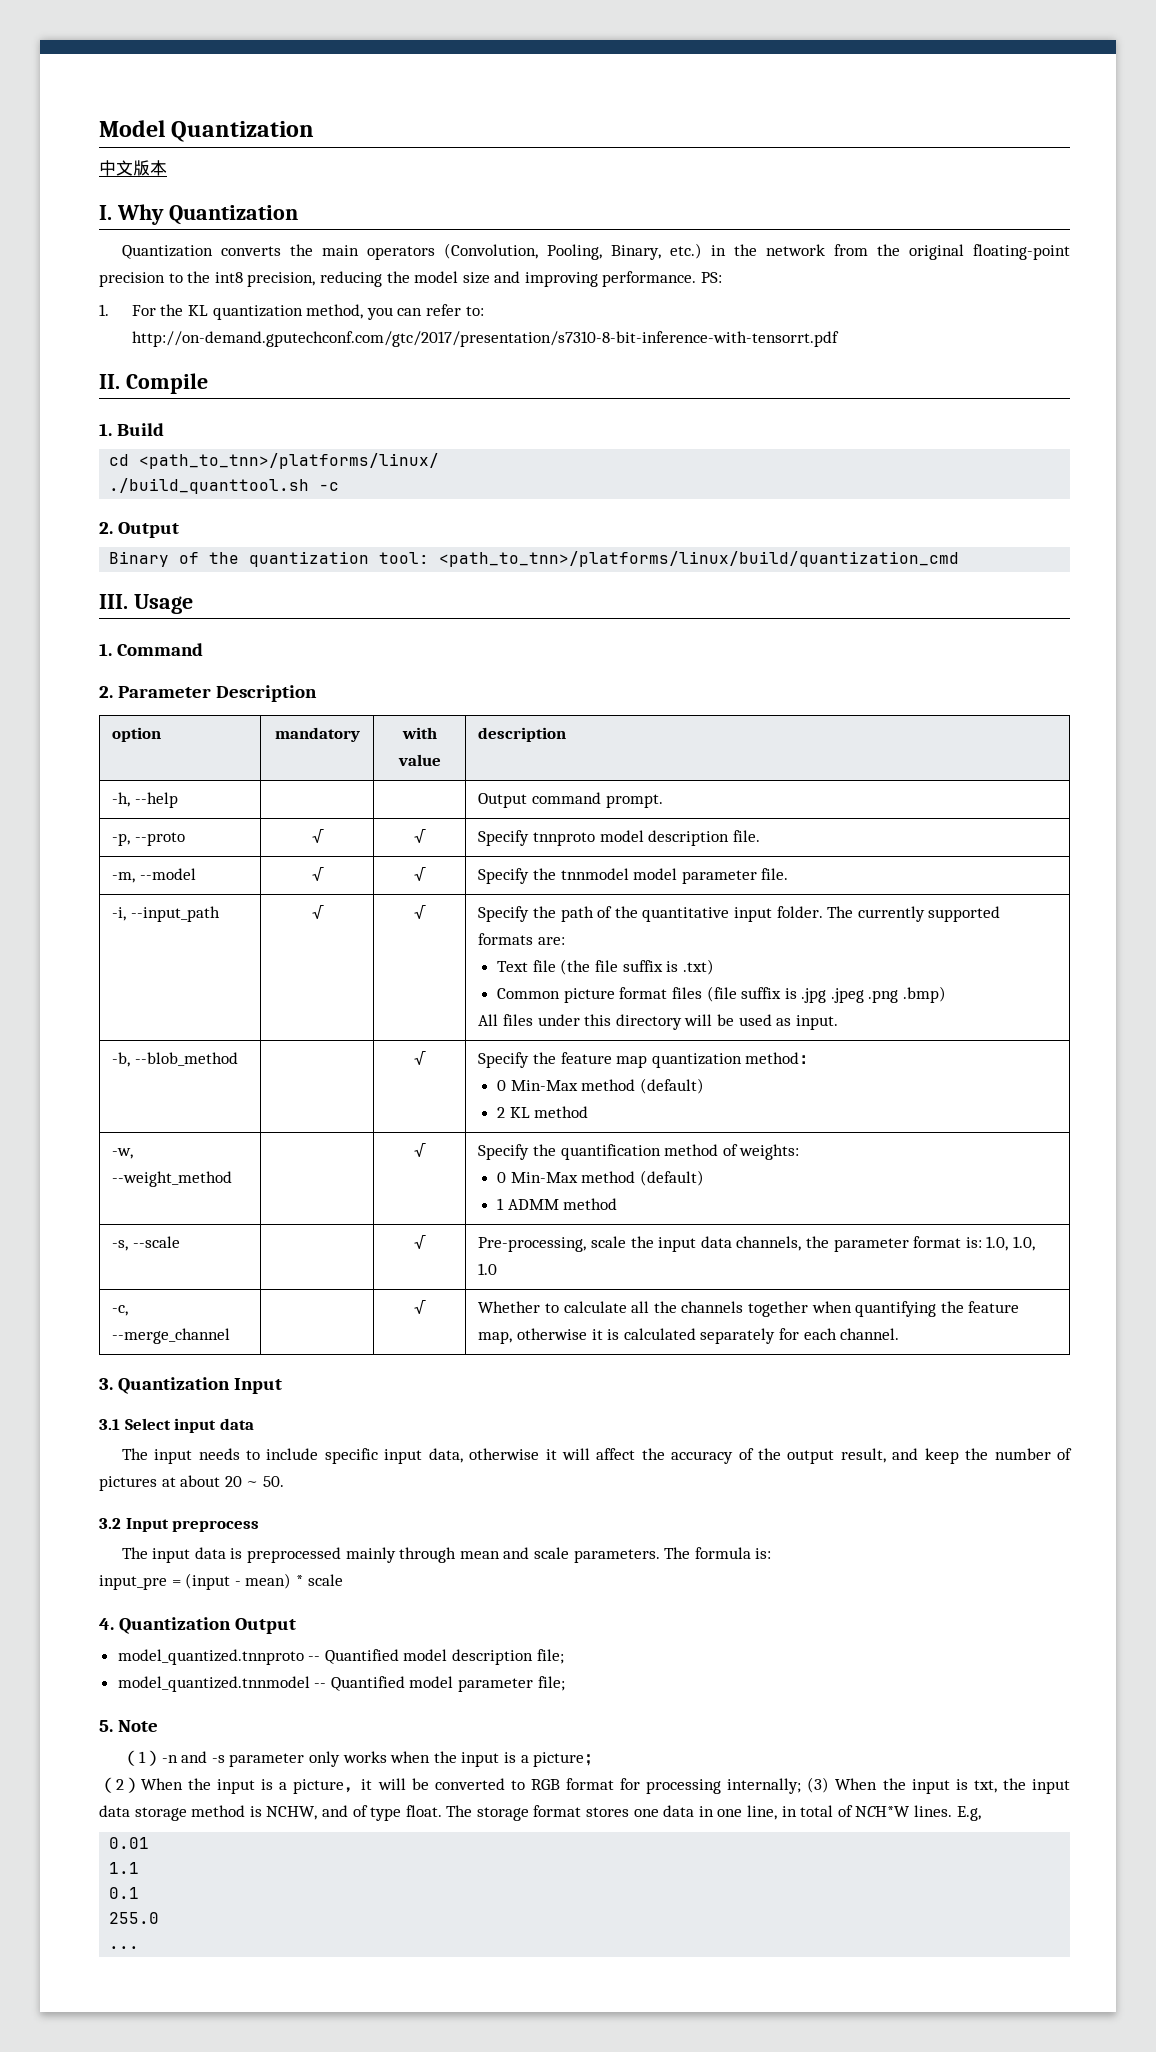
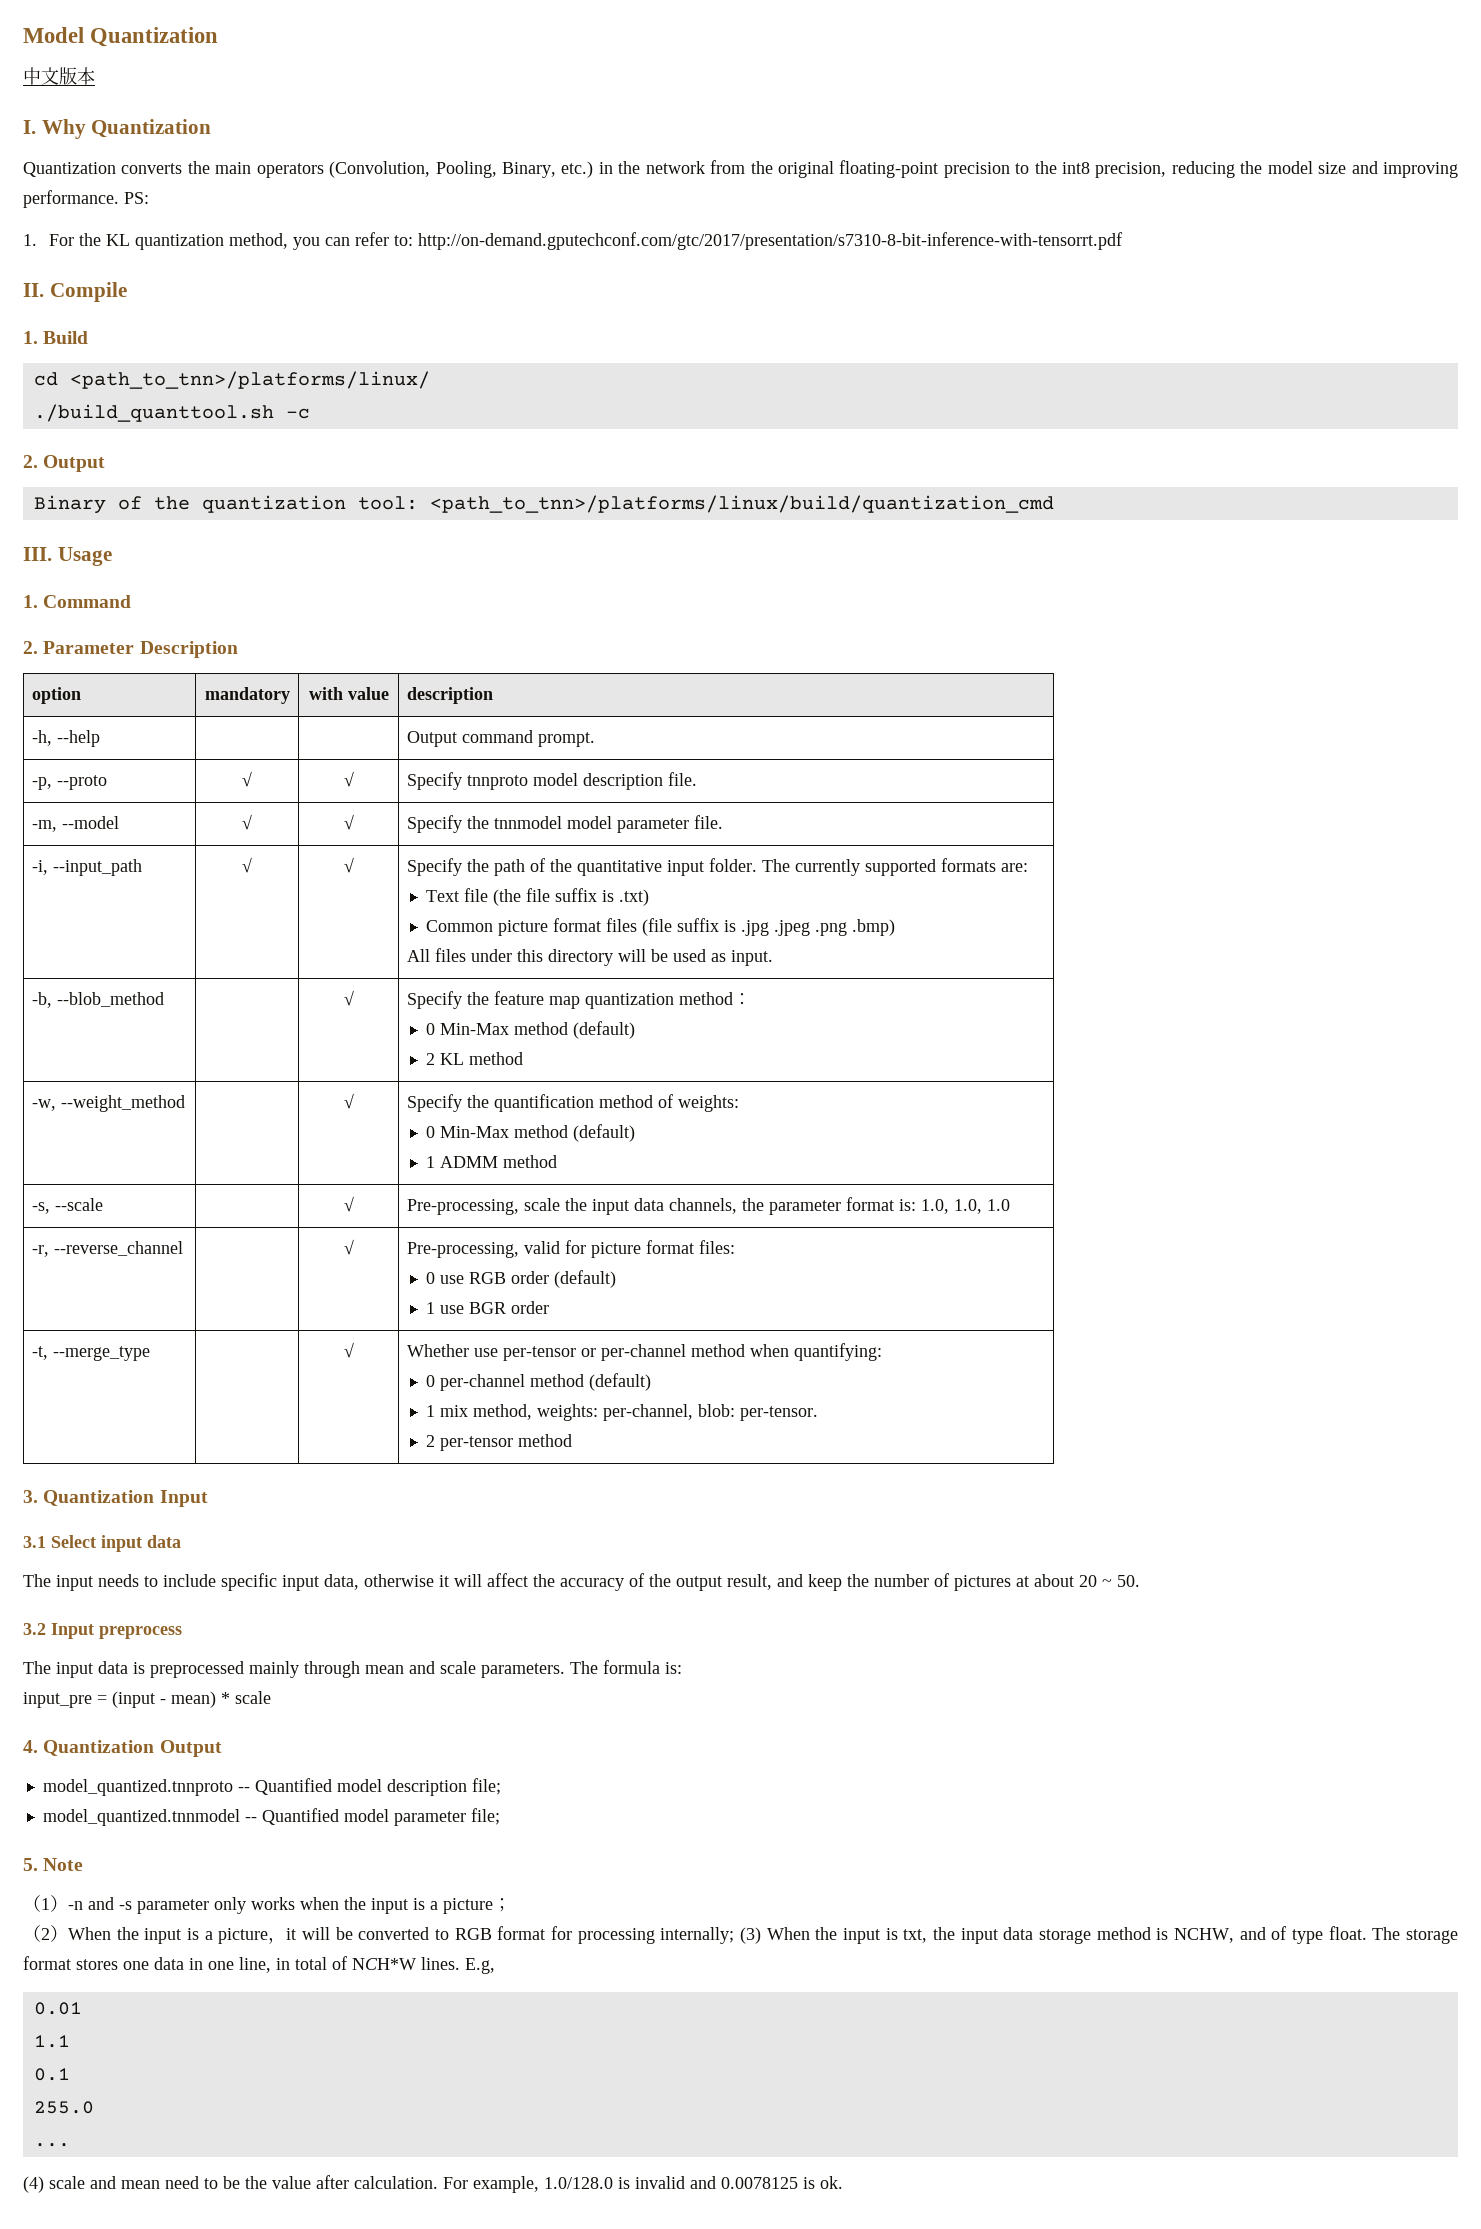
- -c, --merge_channel | | √ | Whether to calculate all the channels together when quantifying the feature map, otherwise it is calculated separately for each channel.
+ -r, --reverse_channel | | √ | Pre-processing, valid for picture format files:
+ 0 use RGB order (default)
+ 1 use BGR order
+ -t, --merge_type | | √ | Whether use per-tensor or per-channel method when quantifying:
+ 0 per-channel method (default)
+ 1 mix method, weights: per-channel, blob: per-tensor.
+ 2 per-tensor method
+ (4) scale and mean need to be the value after calculation. For example, 1.0/128.0 is invalid and 0.0078125 is ok.

